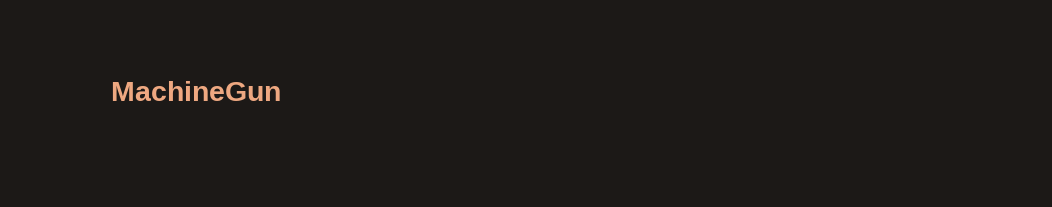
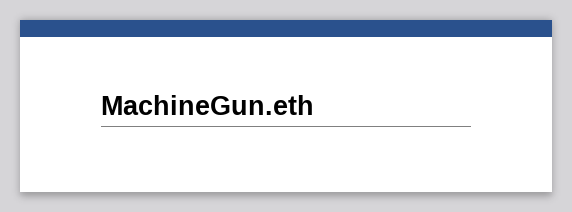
- MachineGun
+ MachineGun.eth

